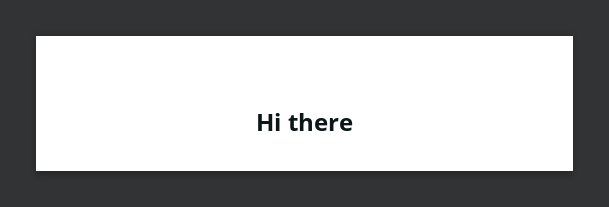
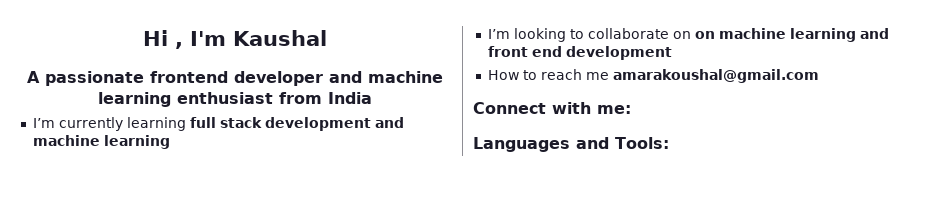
- Hi there
+ Hi , I'm Kaushal
+ A passionate frontend developer and machine learning enthusiast from India
+ I’m currently learning full stack development and machine learning
+ I’m looking to collaborate on on machine learning and front end development
+ How to reach me amarakoushal@gmail.com
+ Connect with me:
+ Languages and Tools:

